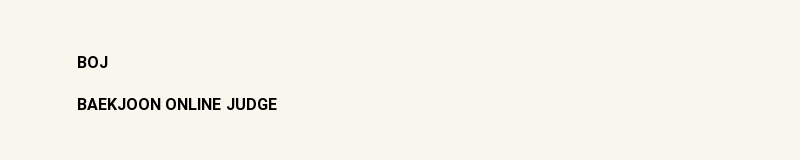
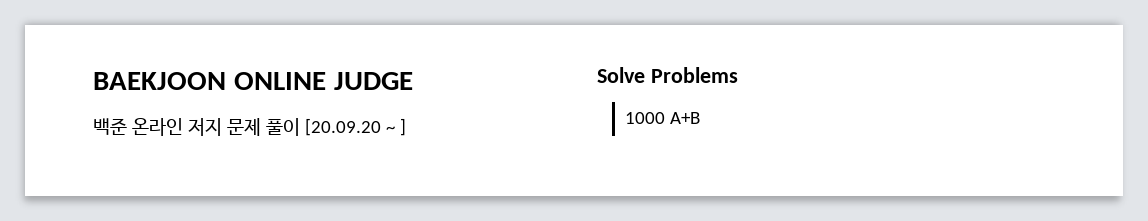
- BOJ
+ 백준 온라인 저지 문제 풀이 [20.09.20 ~ ]
+ Solve Problems
+ 1000 A+B

